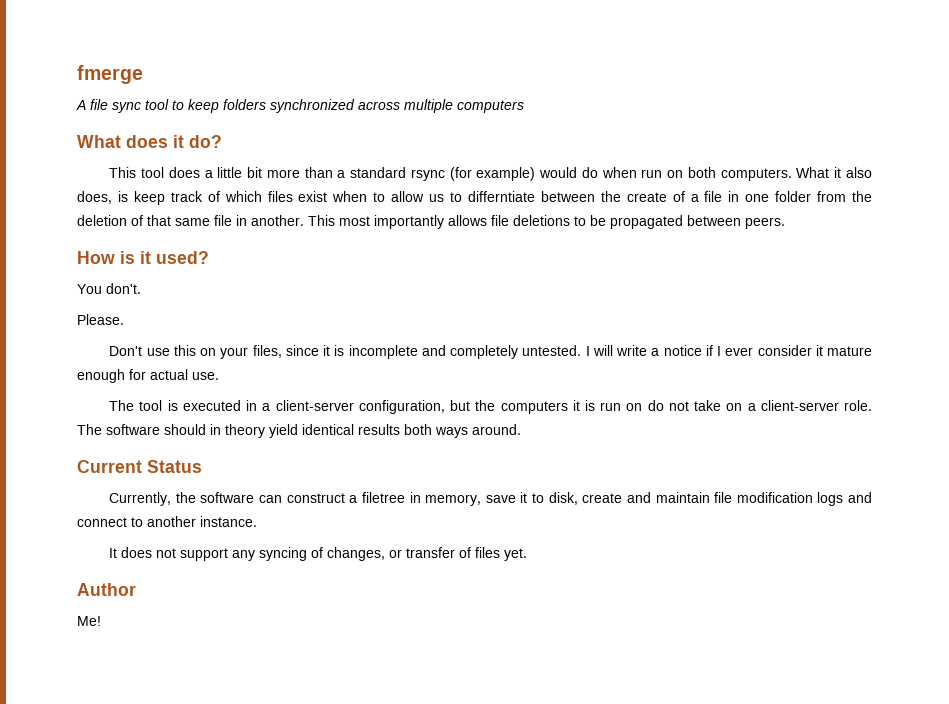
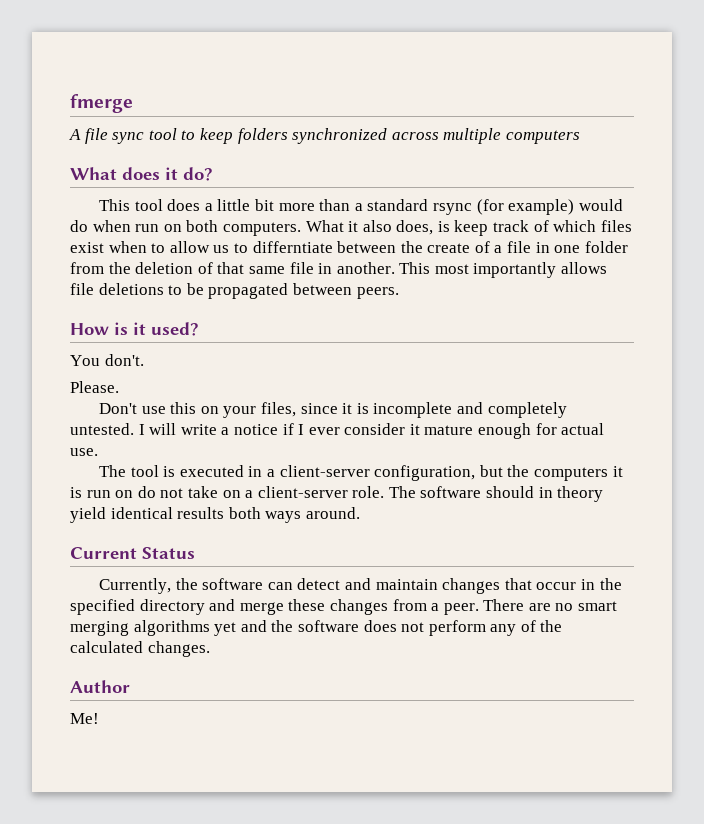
- Currently, the software can construct a filetree in memory, save it to disk, create and maintain file modification logs and connect to another instance.
- It does not support any syncing of changes, or transfer of files yet.
+ Currently, the software can detect and maintain changes that occur in the specified directory and merge these changes from a peer. There are no smart merging algorithms yet and the software does not perform any of the calculated changes.

